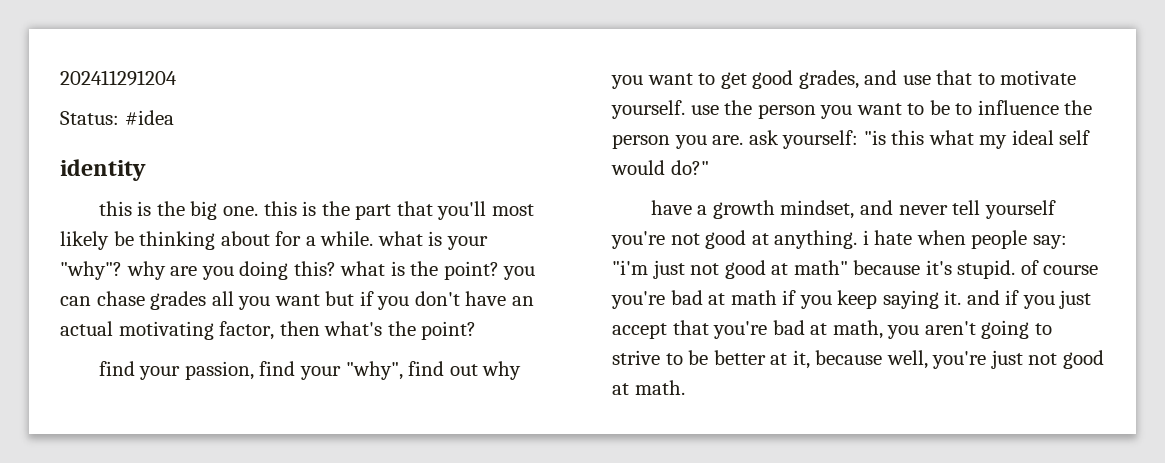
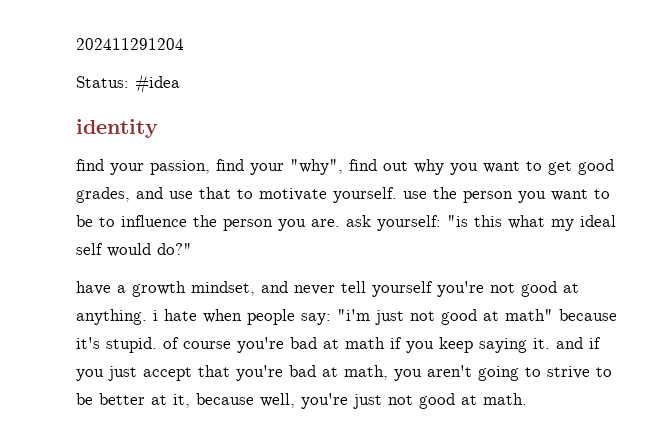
- this is the big one. this is the part that you'll most likely be thinking about for a while. what is your "why"? why are you doing this? what is the point? you can chase grades all you want but if you don't have an actual motivating factor, then what's the point?

